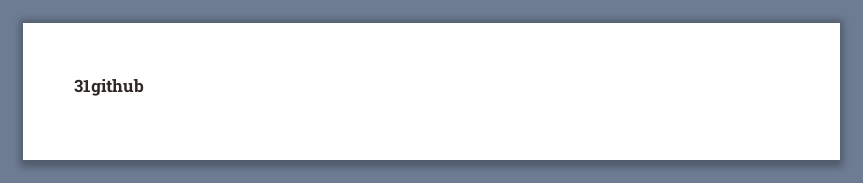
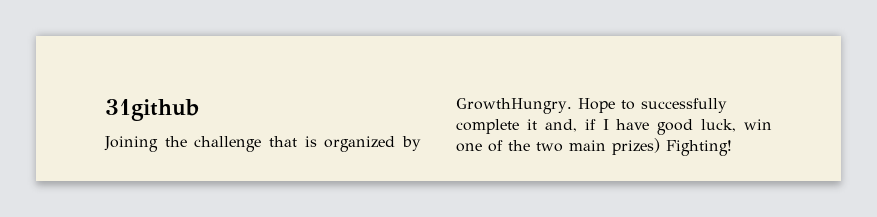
+ Joining the challenge that is organized by GrowthHungry. Hope to successfully complete it and, if I have good luck, win one of the two main prizes) Fighting!

